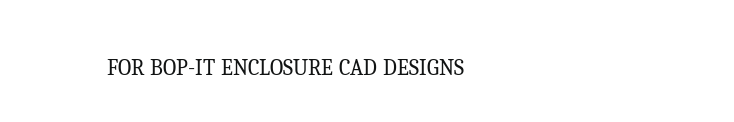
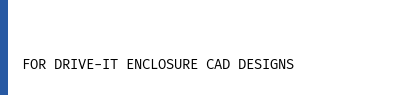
- FOR BOP-IT ENCLOSURE CAD DESIGNS
+ FOR DRIVE-IT ENCLOSURE CAD DESIGNS

